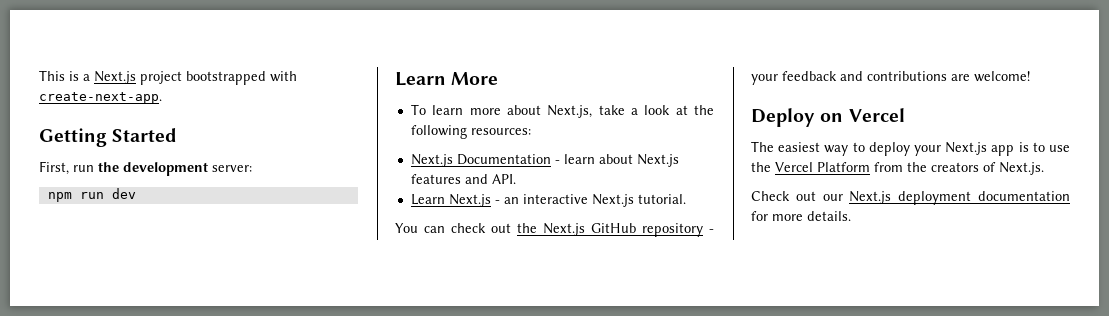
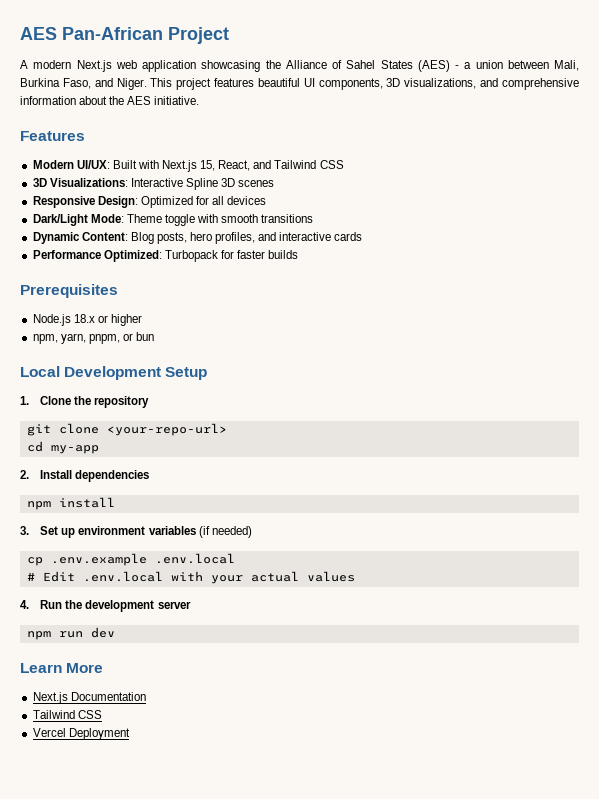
- This is a Next.js project bootstrapped with create-next-app.
- Getting Started
- First, run the development server:
+ AES Pan-African Project
+ A modern Next.js web application showcasing the Alliance of Sahel States (AES) - a union between Mali, Burkina Faso, and Niger. This project features beautiful UI components, 3D visualizations, and comprehensive information about the AES initiative.
+ Features
+ Modern UI/UX: Built with Next.js 15, React, and Tailwind CSS
+ 3D Visualizations: Interactive Spline 3D scenes
+ Responsive Design: Optimized for all devices
+ Dark/Light Mode: Theme toggle with smooth transitions
+ Dynamic Content: Blog posts, hero profiles, and interactive cards
+ Performance Optimized: Turbopack for faster builds
+ Prerequisites
+ Node.js 18.x or higher
+ npm, yarn, pnpm, or bun
+ Local Development Setup
+ 1. Clone the repository
+ git clone <your-repo-url>
+ cd my-app
+ 2. Install dependencies
+ npm install
+ 3. Set up environment variables (if needed)
+ cp .env.example .env.local
+ # Edit .env.local with your actual values
+ 4. Run the development server
- To learn more about Next.js, take a look at the following resources:
- Next.js Documentation - learn about Next.js features and API.
- Learn Next.js - an interactive Next.js tutorial.
- You can check out the Next.js GitHub repository - your feedback and contributions are welcome!
- Deploy on Vercel
- The easiest way to deploy your Next.js app is to use the Vercel Platform from the creators of Next.js.
- Check out our Next.js deployment documentation for more details.
+ Next.js Documentation
+ Tailwind CSS
+ Vercel Deployment

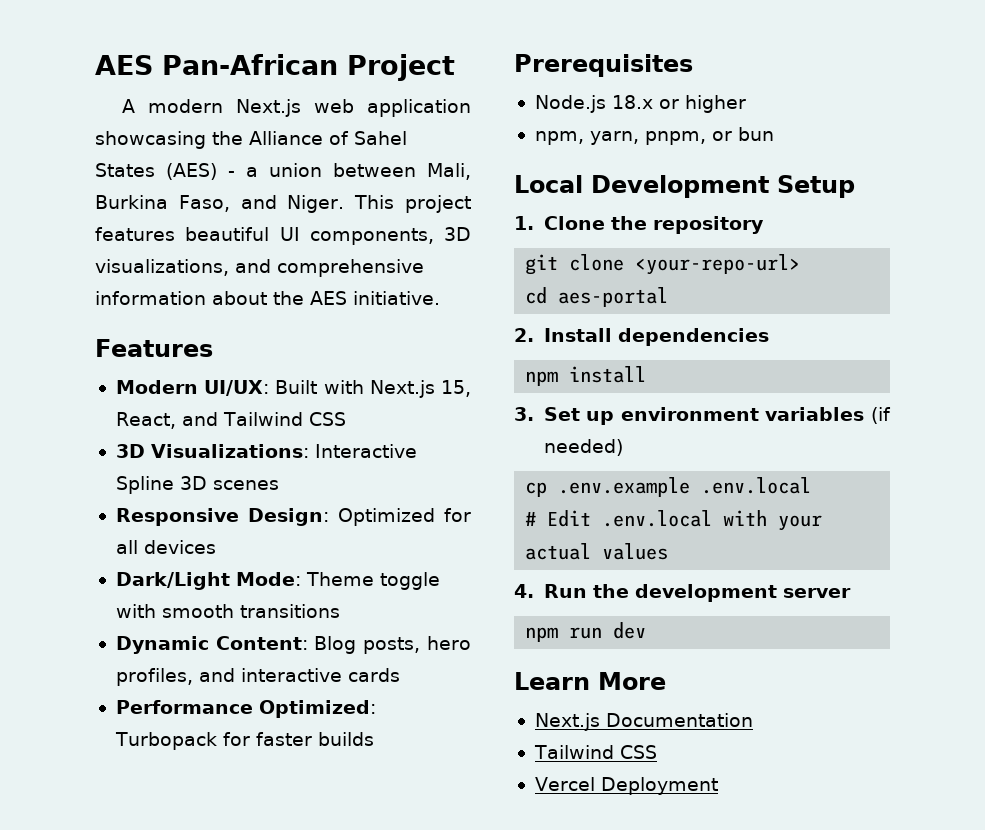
- cd my-app
+ cd aes-portal

